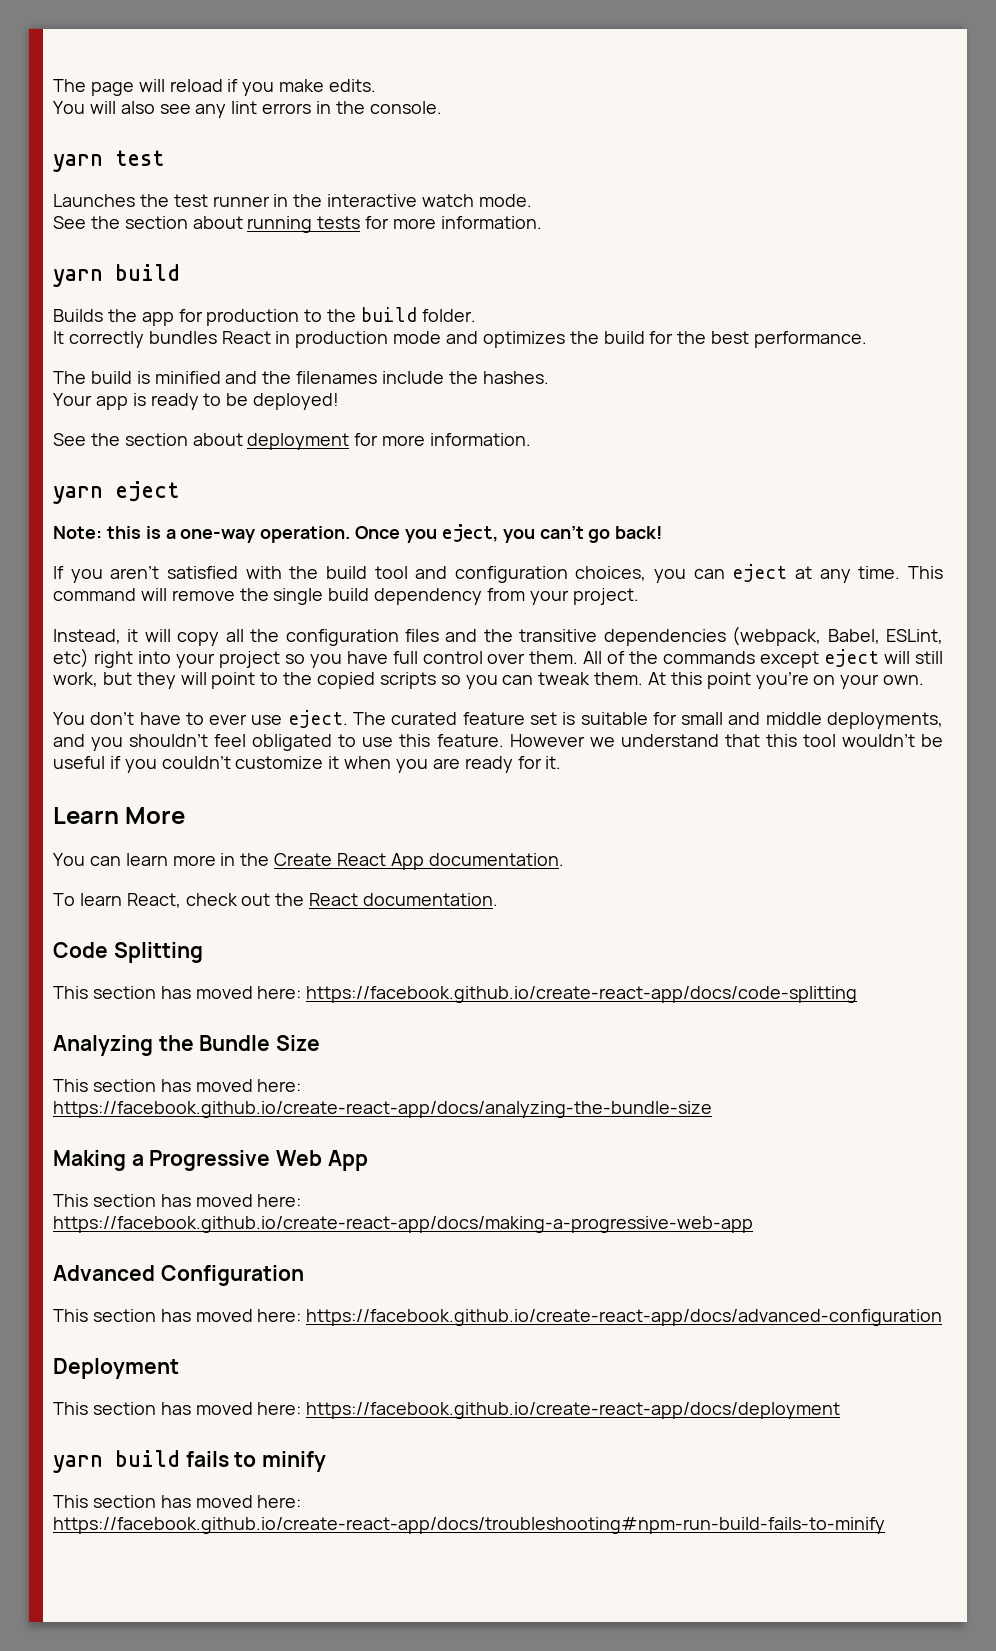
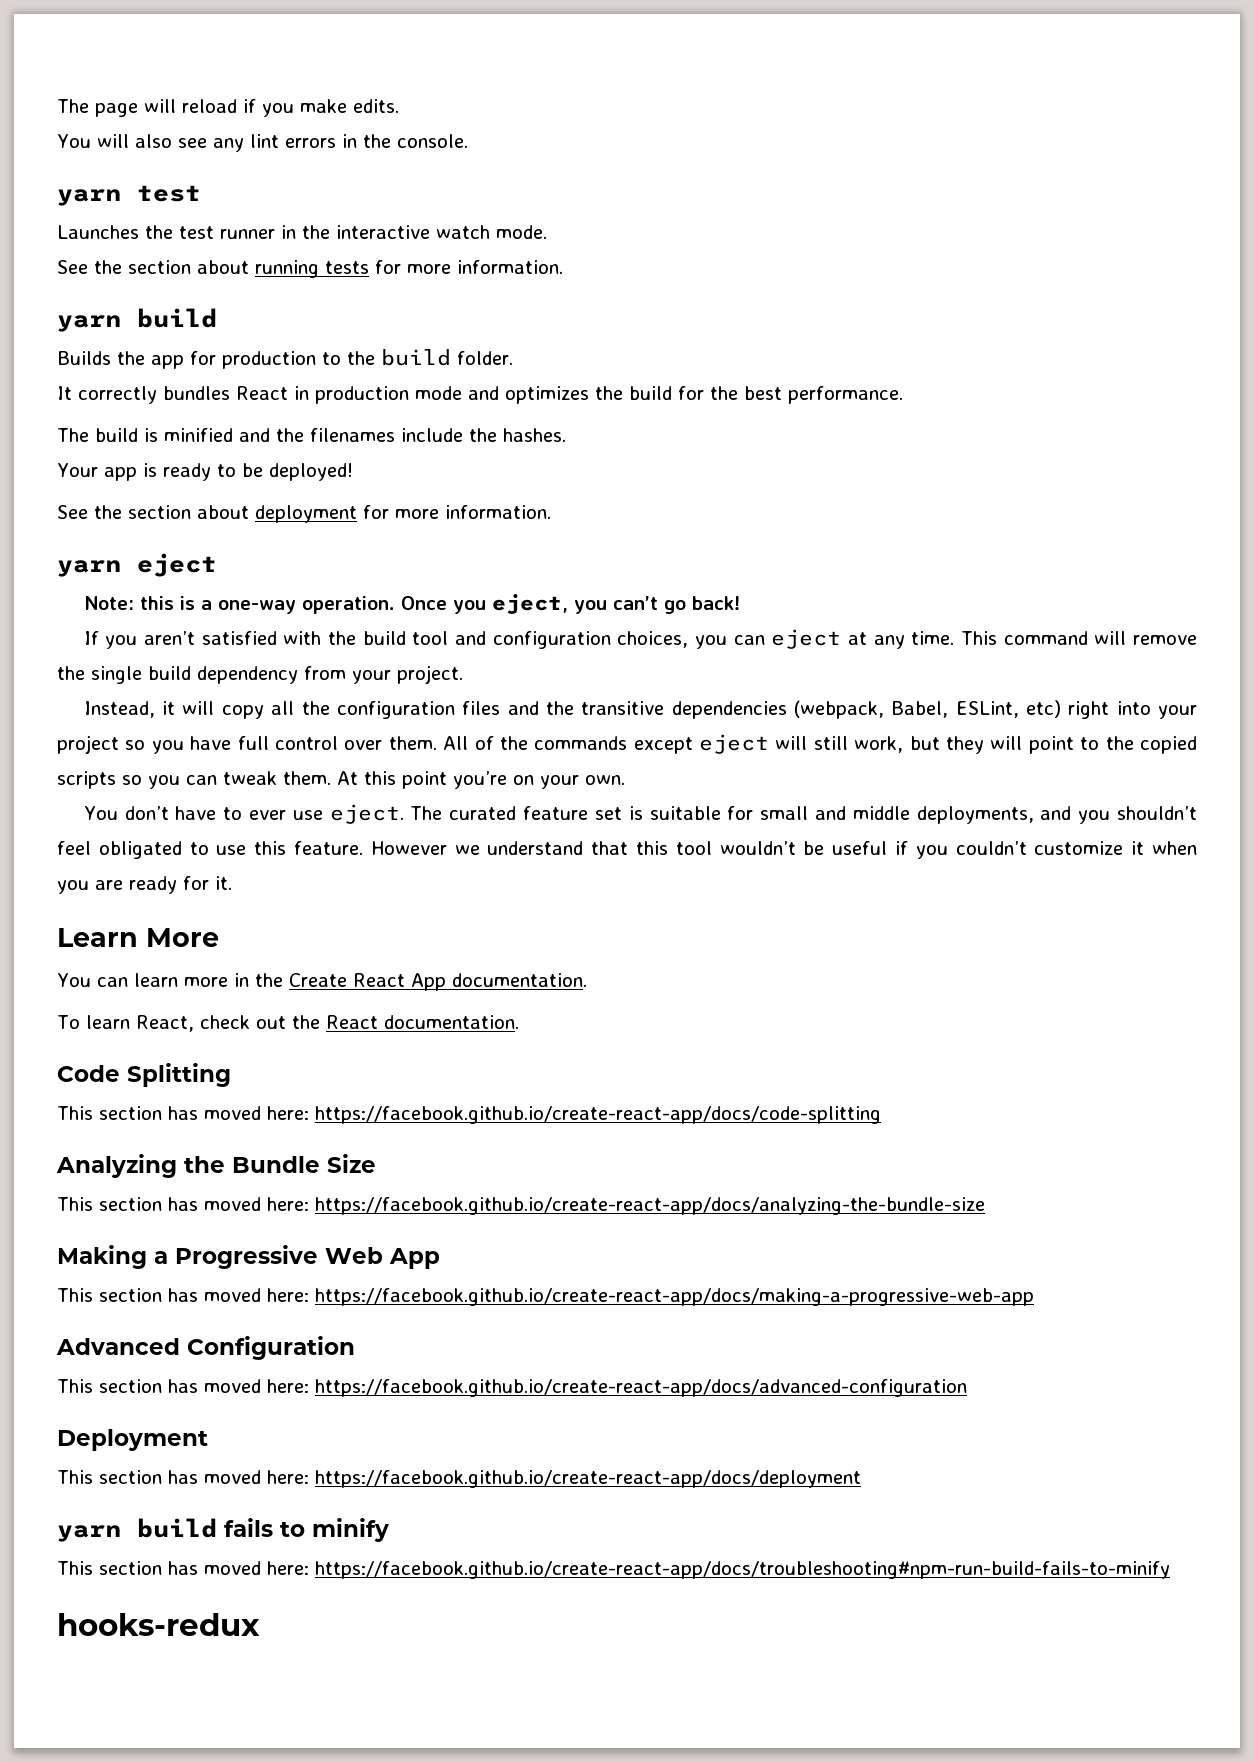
+ hooks-redux

